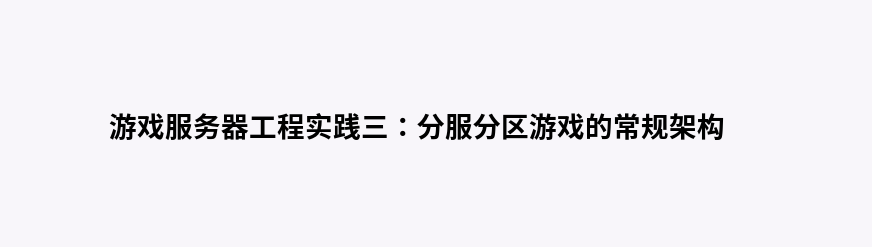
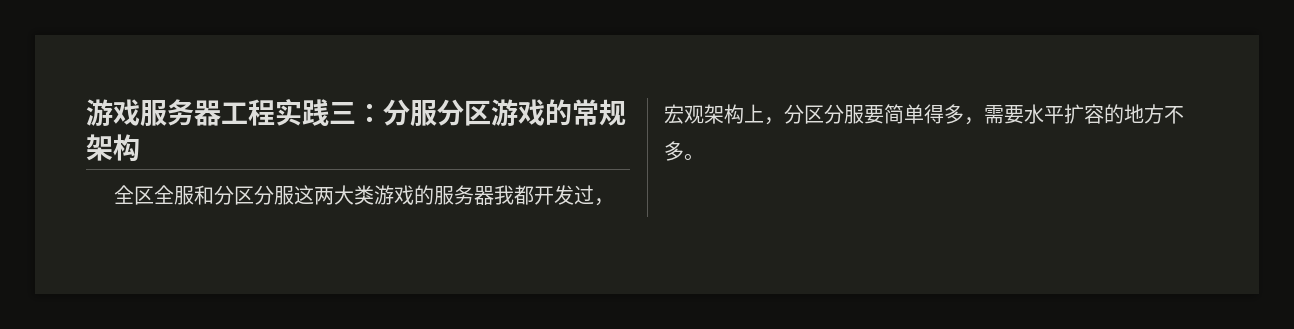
+ 全区全服和分区分服这两大类游戏的服务器我都开发过，宏观架构上，分区分服要简单得多，需要水平扩容的地方不多。

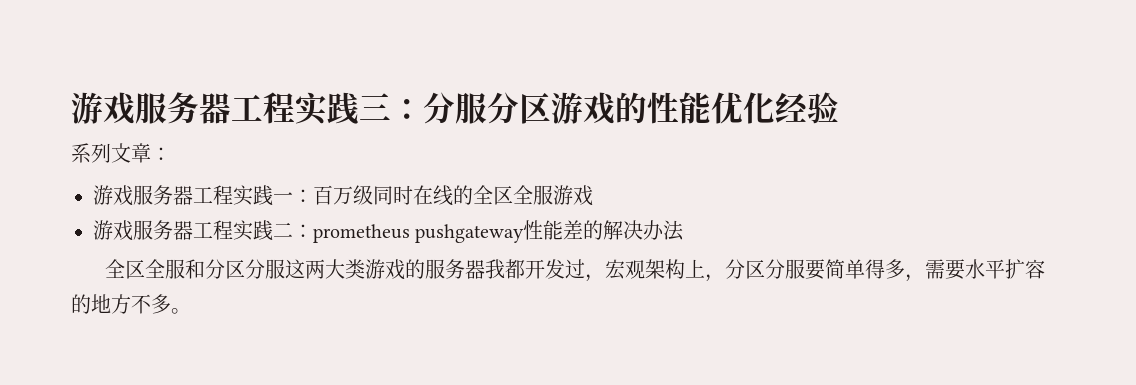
- 游戏服务器工程实践三：分服分区游戏的常规架构
+ 游戏服务器工程实践三：分服分区游戏的性能优化经验
+ 系列文章：
+ 游戏服务器工程实践一：百万级同时在线的全区全服游戏
+ 游戏服务器工程实践二：prometheus pushgateway性能差的解决办法

